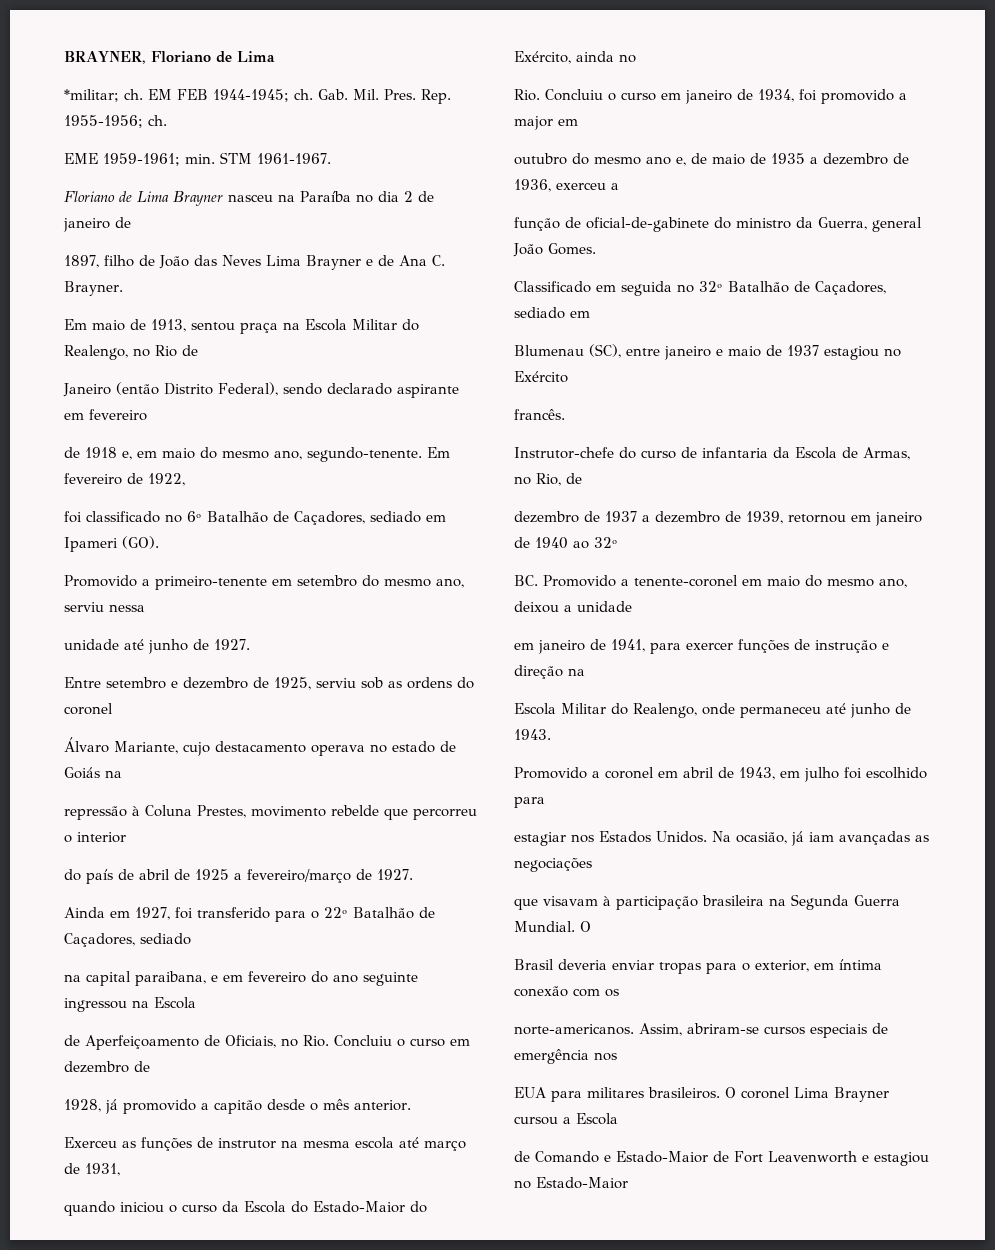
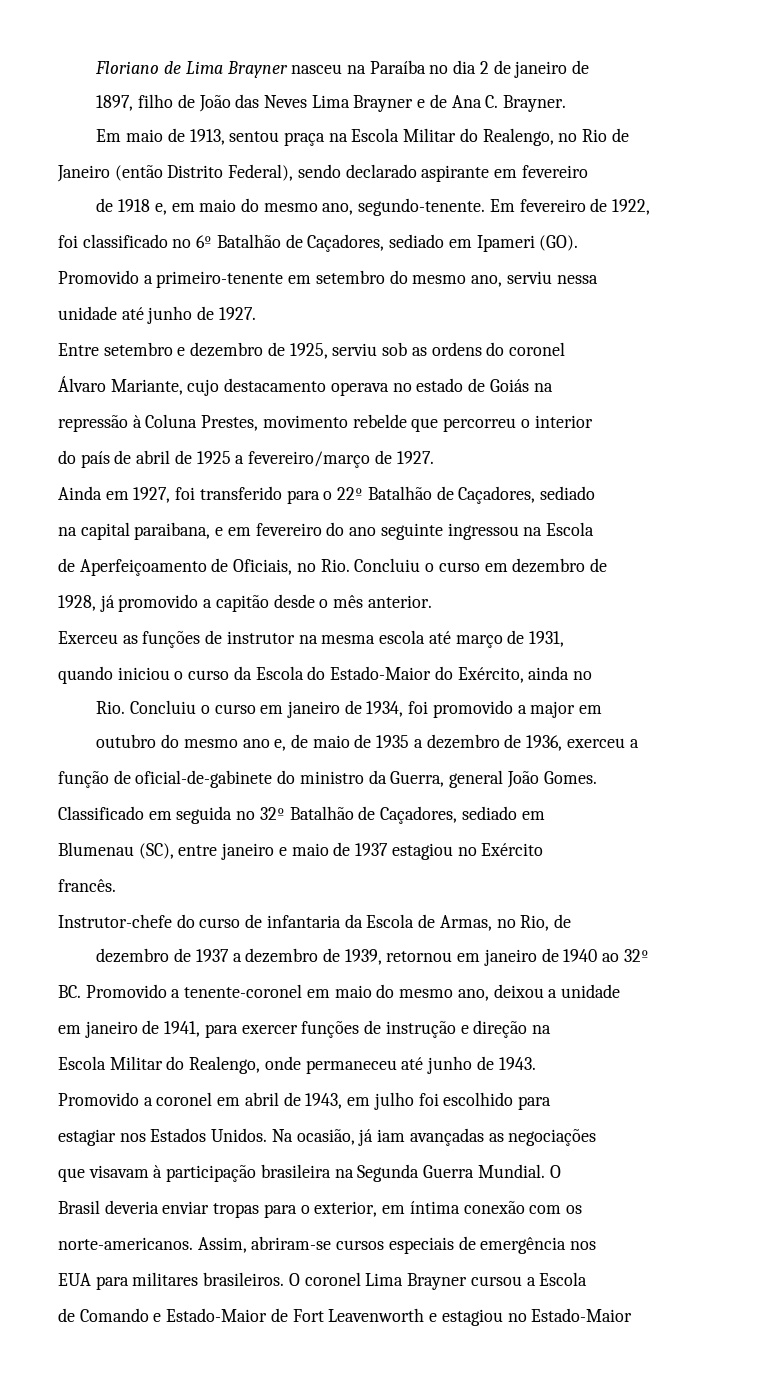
- BRAYNER, Floriano de Lima
- *militar; ch. EM FEB 1944-1945; ch. Gab. Mil. Pres. Rep. 1955-1956; ch.
- EME 1959-1961; min. STM 1961-1967.

